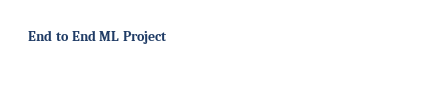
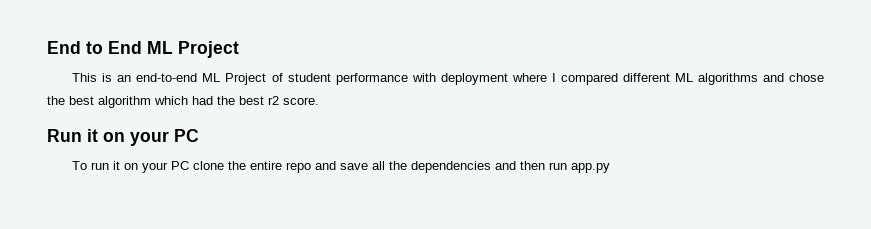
+ This is an end-to-end ML Project of student performance with deployment where I compared different ML algorithms and chose the best algorithm which had the best r2 score.
+ Run it on your PC
+ To run it on your PC clone the entire repo and save all the dependencies and then run app.py

